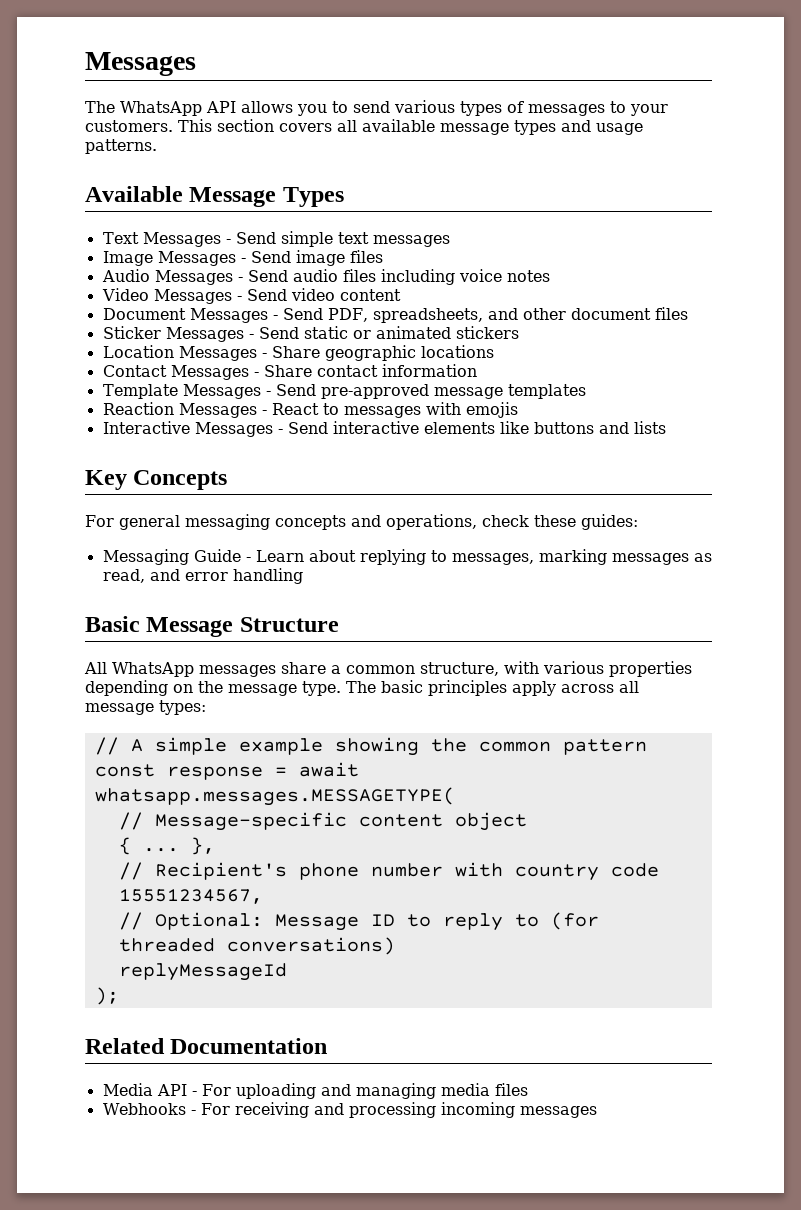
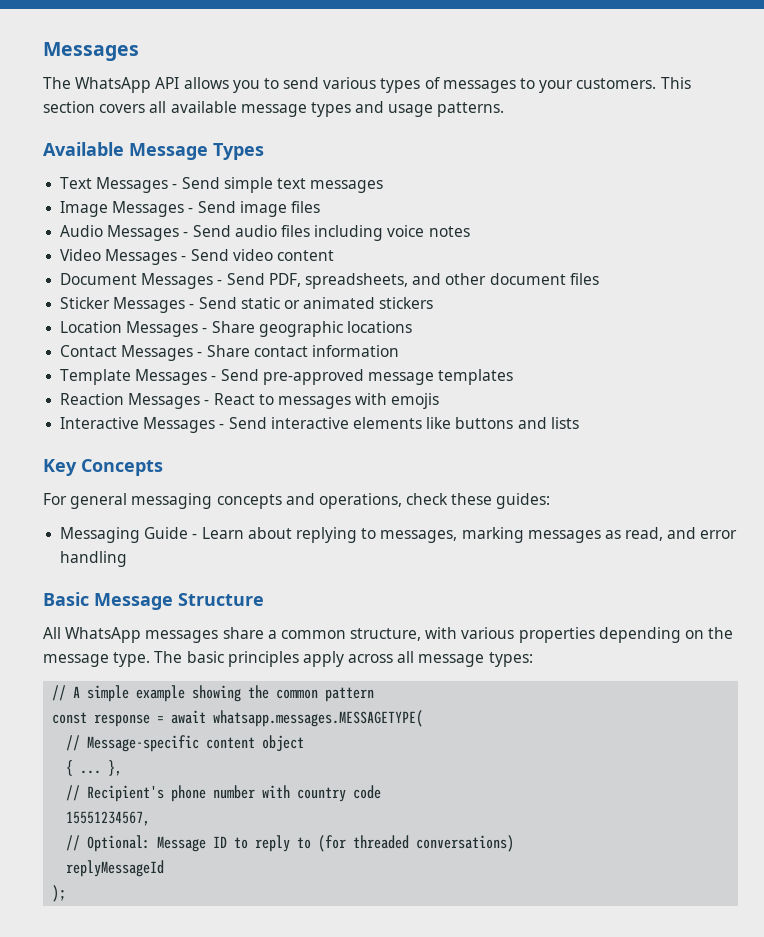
- Related Documentation
- Media API - For uploading and managing media files
- Webhooks - For receiving and processing incoming messages

